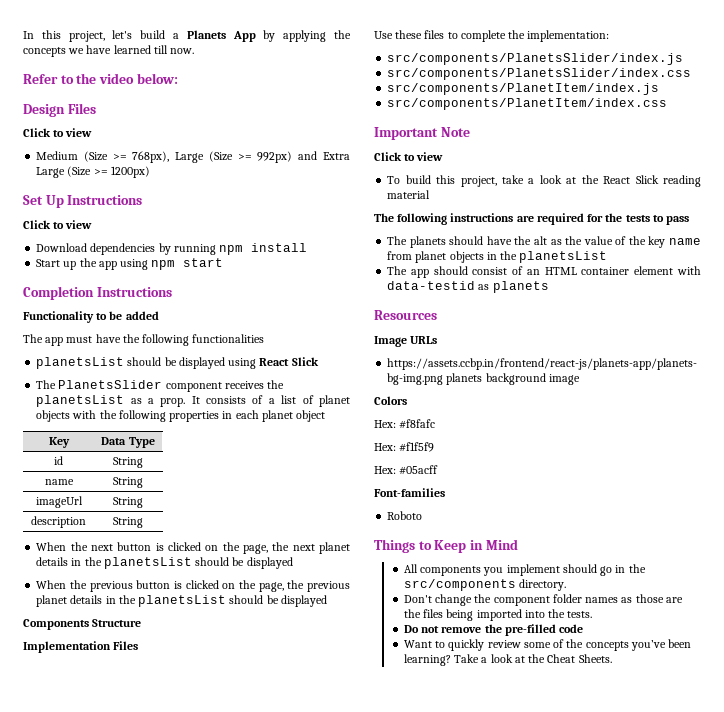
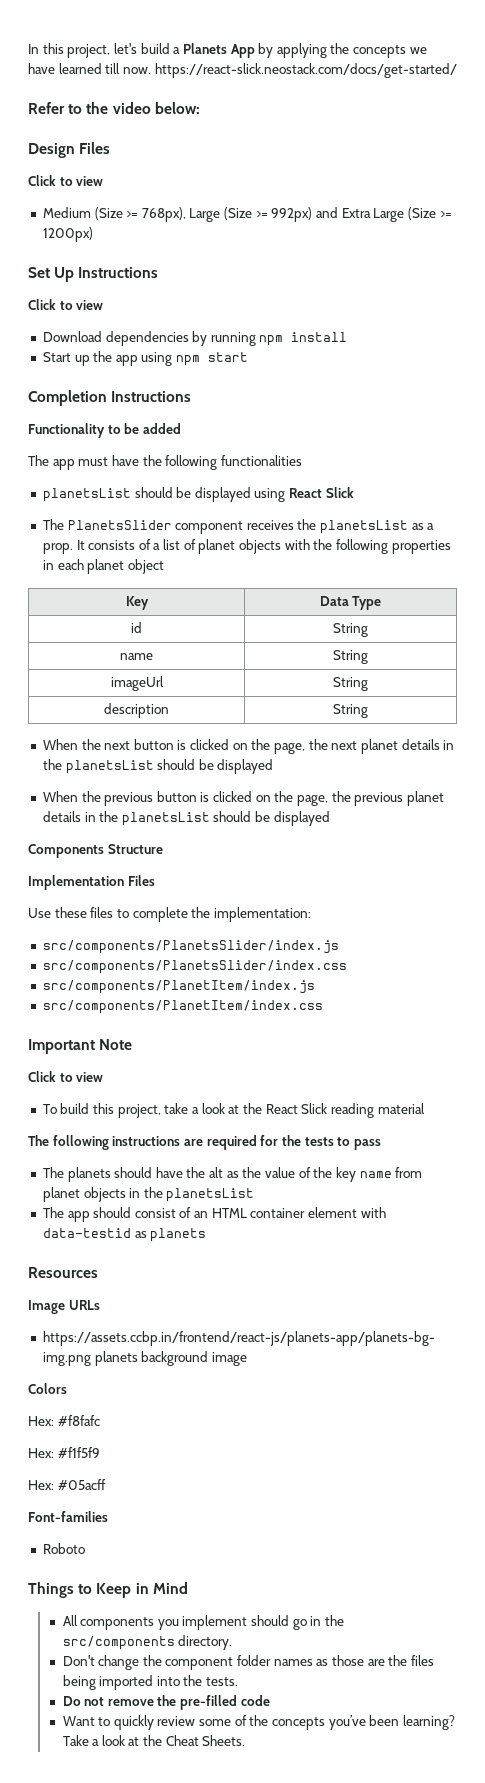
- In this project, let's build a Planets App by applying the concepts we have learned till now.
+ In this project, let's build a Planets App by applying the concepts we have learned till now. https://react-slick.neostack.com/docs/get-started/

